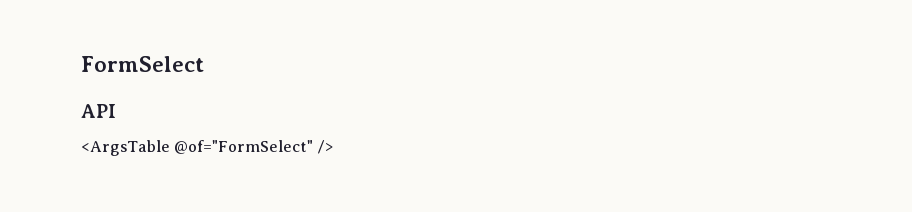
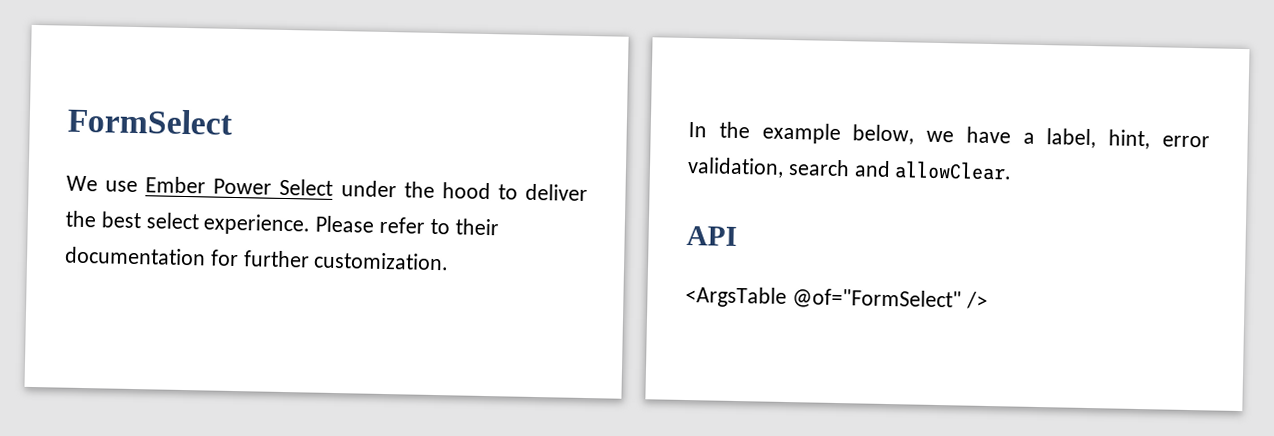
+ We use Ember Power Select under the hood to deliver the best select experience. Please refer to their documentation for further customization.
+ In the example below, we have a label, hint, error validation, search and allowClear.

